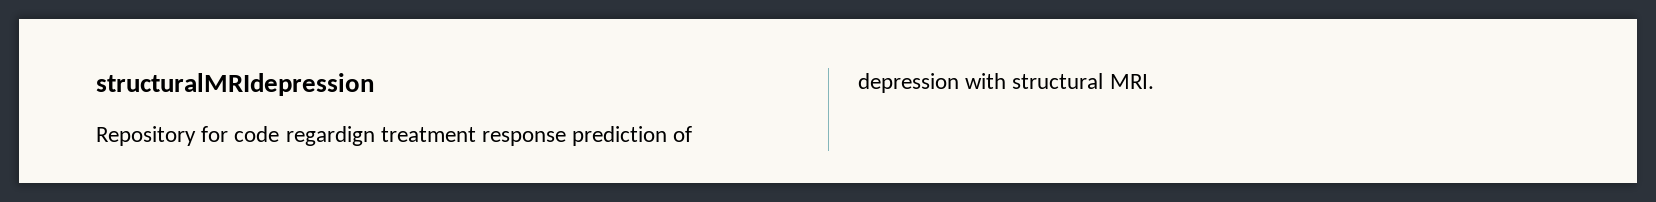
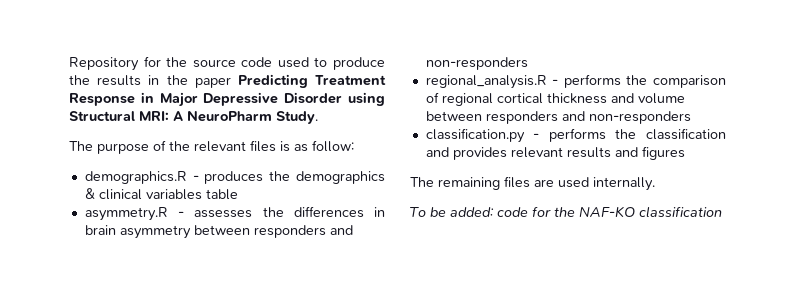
- structuralMRIdepression
- Repository for code regardign treatment response prediction of depression with structural MRI.
+ Repository for the source code used to produce the results in the paper Predicting Treatment Response in Major Depressive Disorder using Structural MRI: A NeuroPharm Study.
+ The purpose of the relevant files is as follow:
+ demographics.R - produces the demographics & clinical variables table
+ asymmetry.R - assesses the differences in brain asymmetry between responders and non-responders
+ regional_analysis.R - performs the comparison of regional cortical thickness and volume between responders and non-responders
+ classification.py - performs the classification and provides relevant results and figures
+ The remaining files are used internally.
+ To be added: code for the NAF-KO classification

